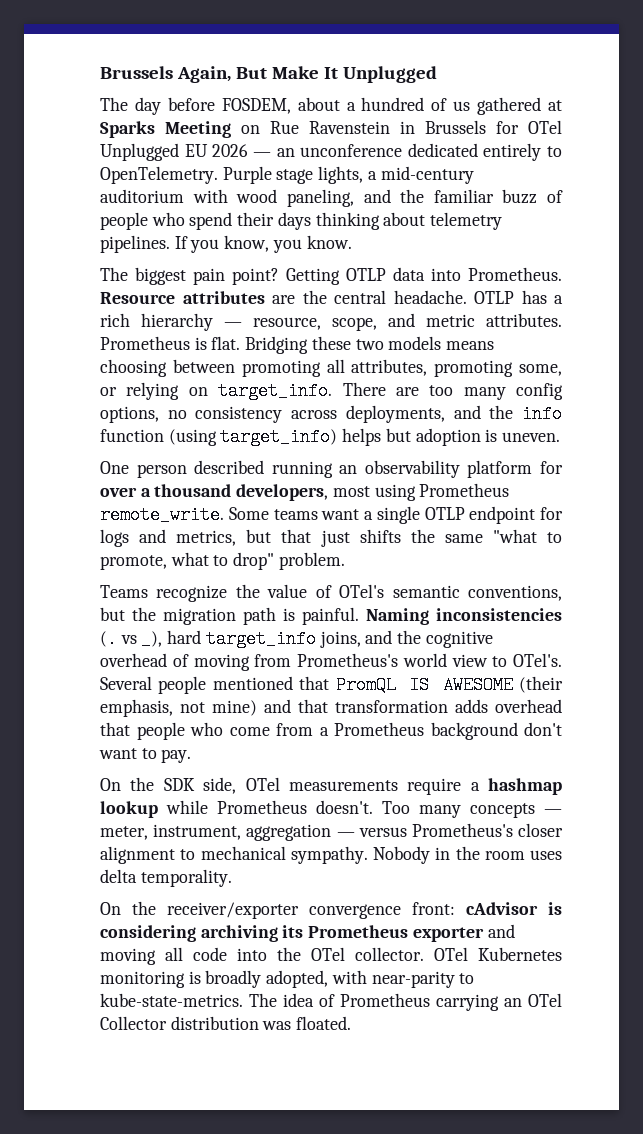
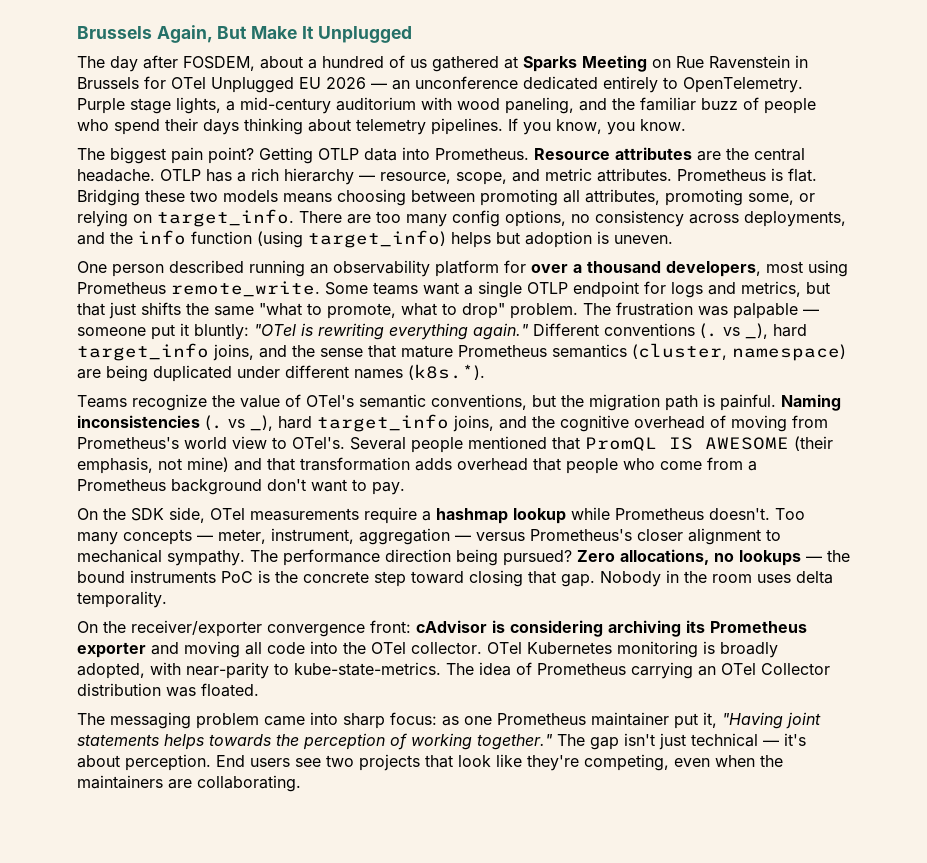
- The day before FOSDEM, about a hundred of us gathered at Sparks Meeting on Rue Ravenstein in Brussels for OTel Unplugged EU 2026 — an unconference dedicated entirely to OpenTelemetry.
+ The day after FOSDEM, about a hundred of us gathered at Sparks Meeting on Rue Ravenstein in Brussels for OTel Unplugged EU 2026 — an unconference dedicated entirely to OpenTelemetry.
+ The frustration was palpable — someone put it bluntly: "OTel is rewriting everything again." Different conventions (. vs _), hard target_info joins, and the sense that mature Prometheus semantics (cluster, namespace) are being duplicated under different names (k8s.*).
+ The performance direction being pursued? Zero allocations, no lookups — the bound instruments PoC is the concrete step toward closing that gap.
+ The messaging problem came into sharp focus: as one Prometheus maintainer put it, "Having joint statements helps towards the perception of working together." The gap isn't just technical — it's about perception. End users see two projects that look like they're competing, even when the maintainers are collaborating.

